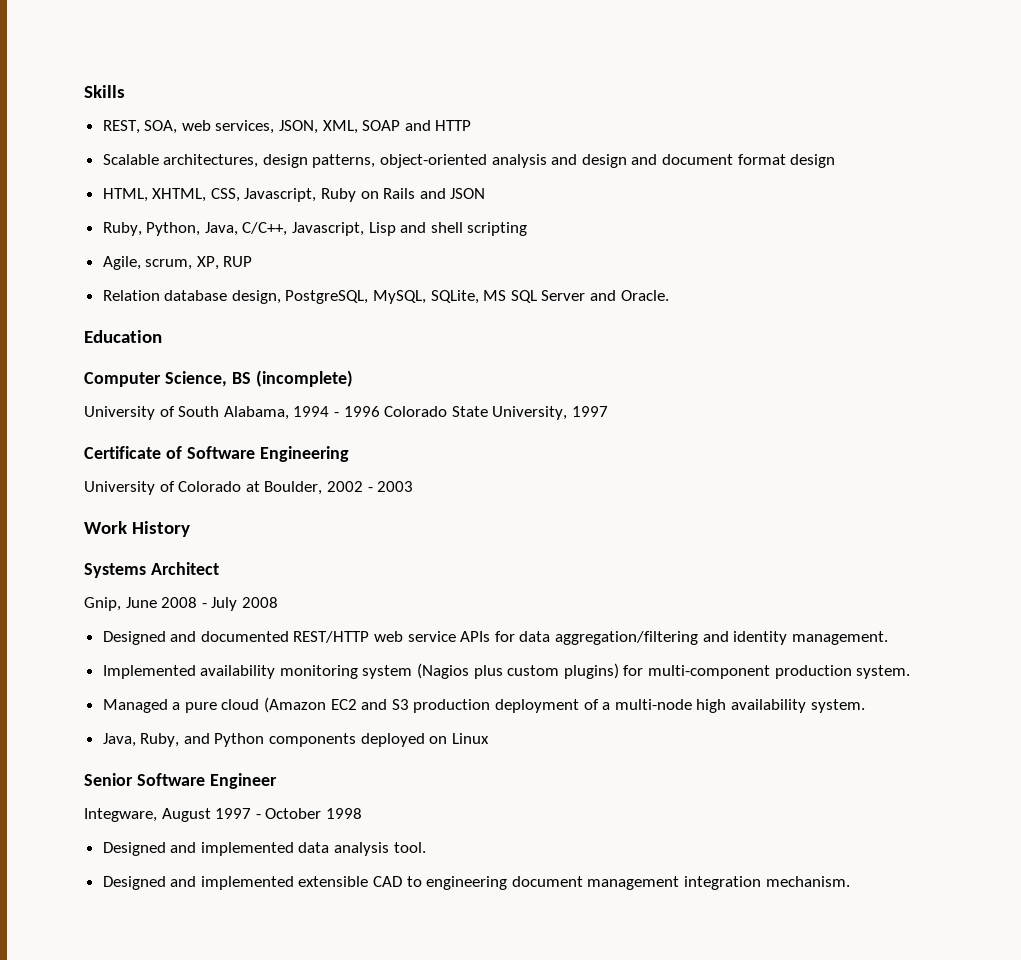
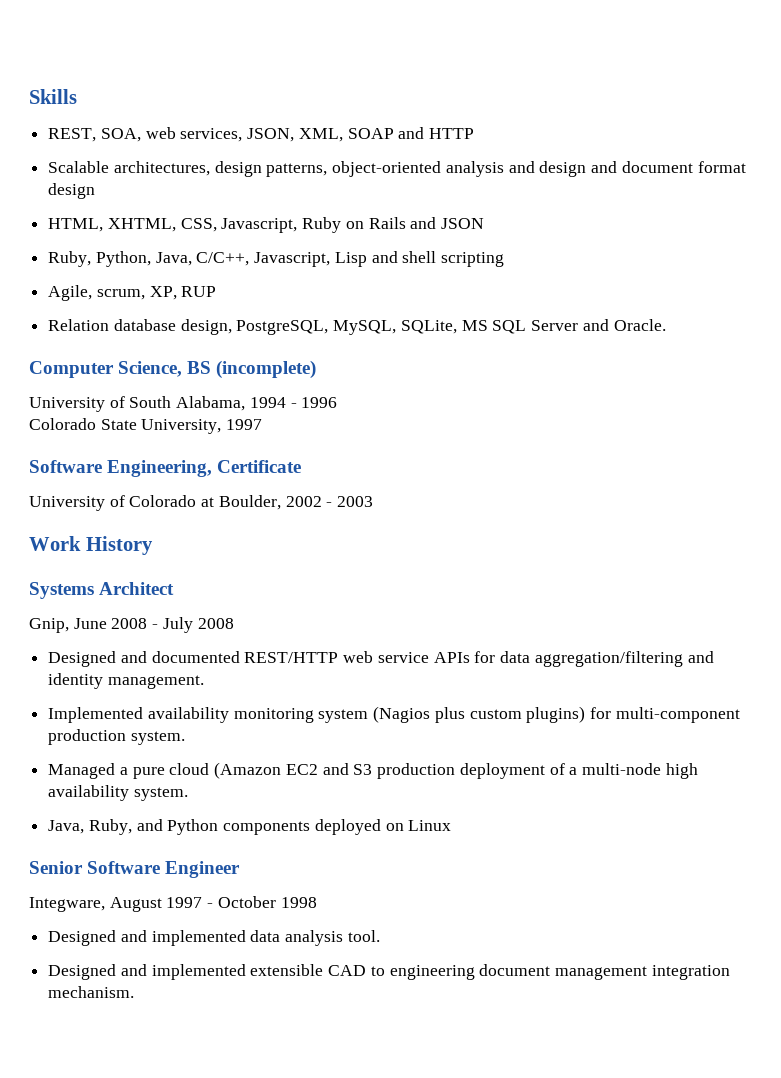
- Education
- University of South Alabama, 1994 - 1996 Colorado State University, 1997
+ University of South Alabama, 1994 - 1996
+ Colorado State University, 1997
- Certificate of Software Engineering
+ Software Engineering, Certificate

